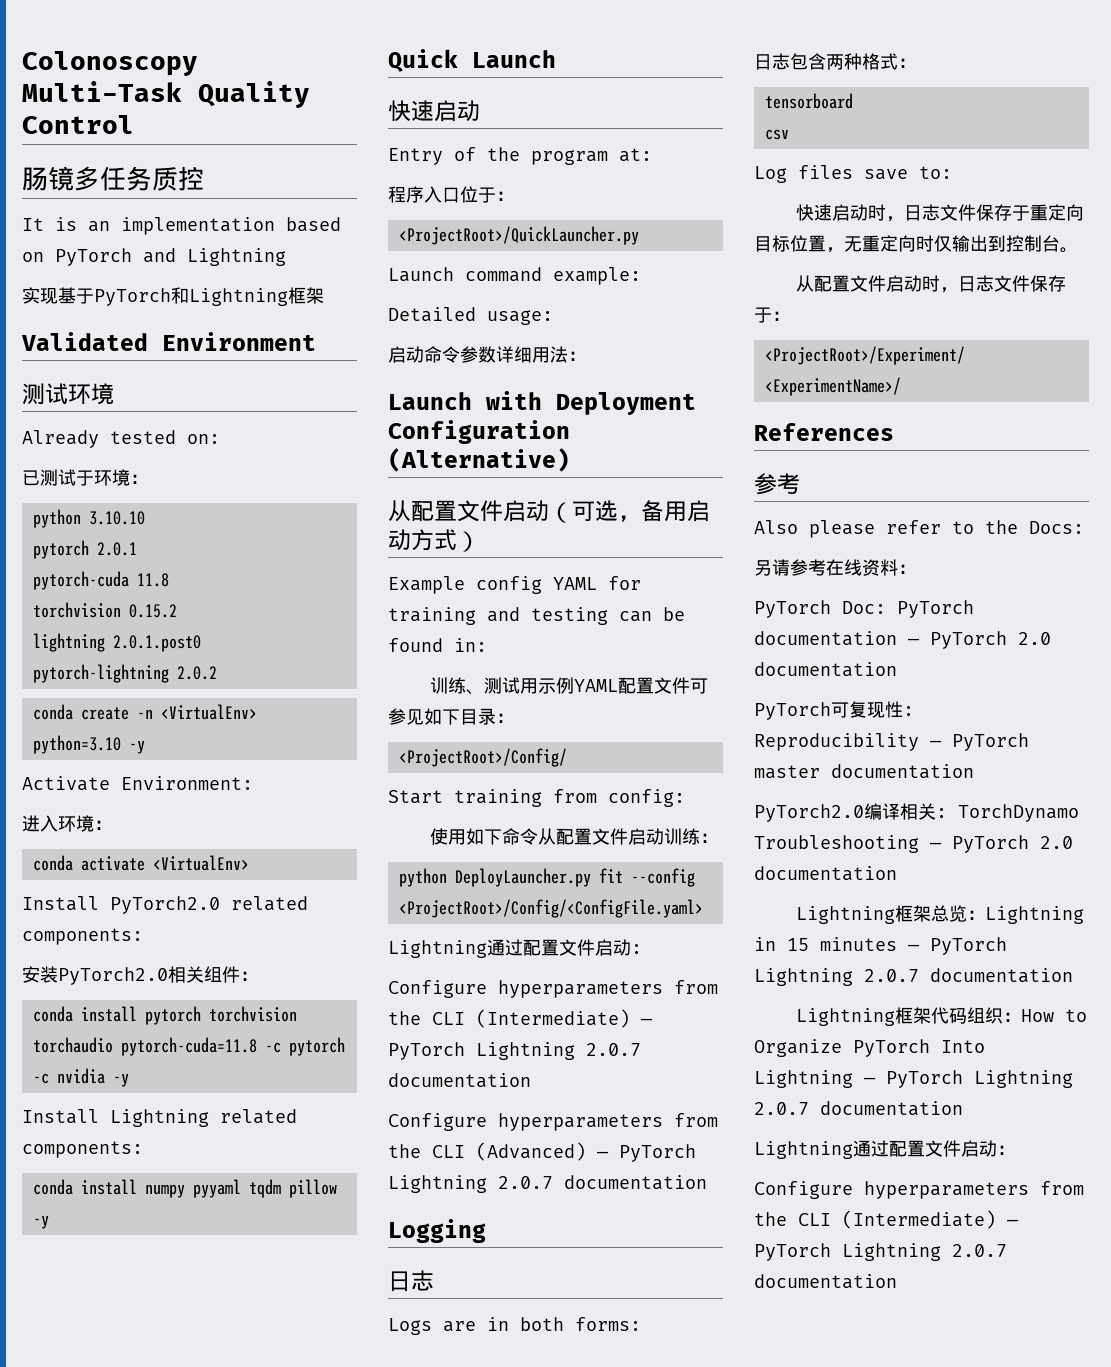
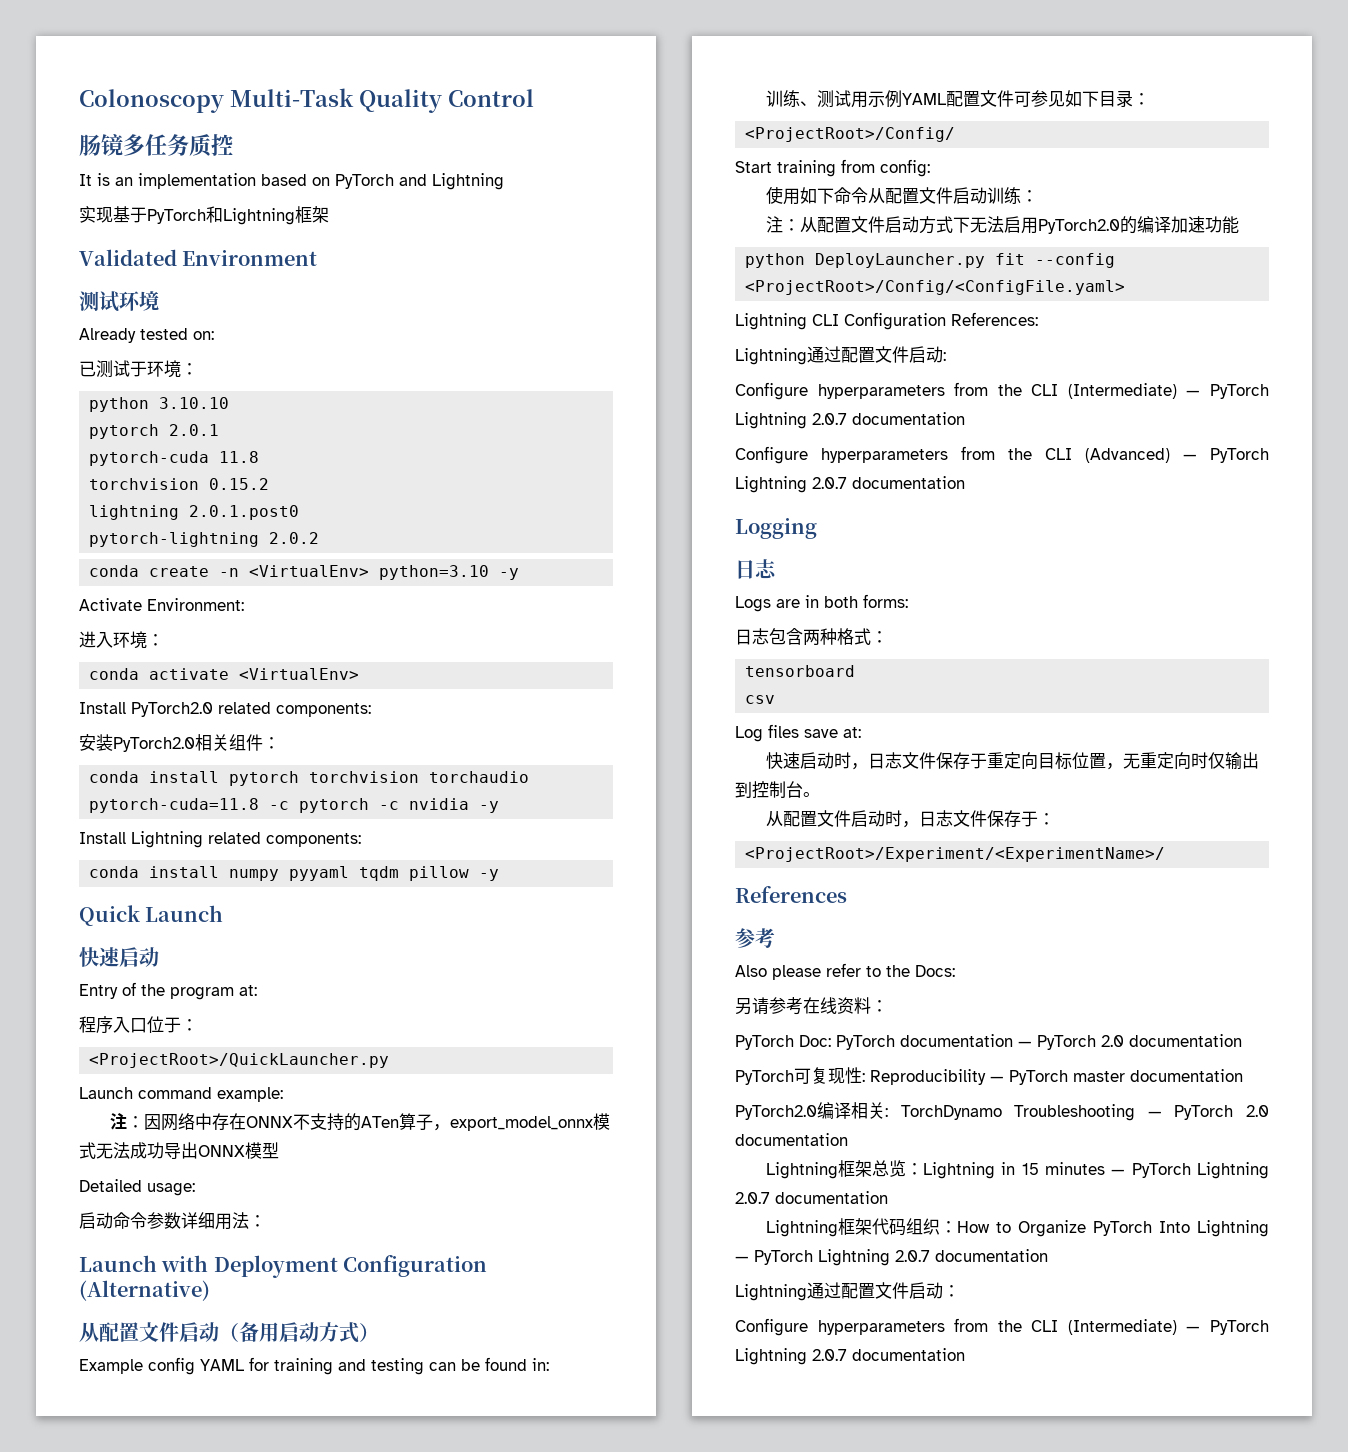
+ 注：因网络中存在ONNX不支持的ATen算子，export_model_onnx模式无法成功导出ONNX模型
- 从配置文件启动（可选，备用启动方式）
+ 从配置文件启动（备用启动方式）
+ 注：从配置文件启动方式下无法启用PyTorch2.0的编译加速功能
+ Lightning CLI Configuration References:
- Log files save to:
+ Log files save at:

